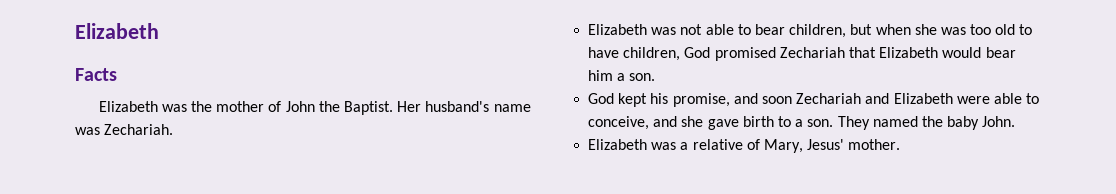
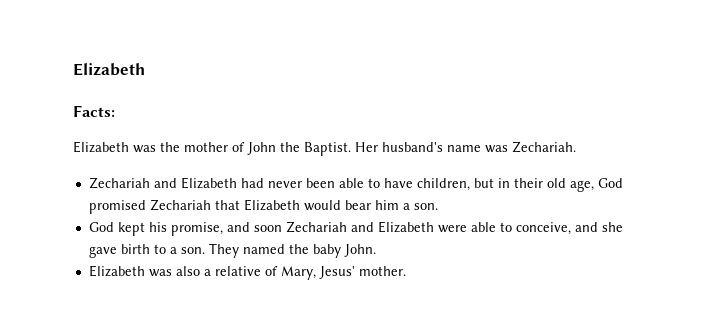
- Facts
+ Facts:
- Elizabeth was not able to bear children, but when she was too old to have children, God promised Zechariah that Elizabeth would bear him a son.
+ Zechariah and Elizabeth had never been able to have children, but in their old age, God promised Zechariah that Elizabeth would bear him a son.
- Elizabeth was a relative of Mary, Jesus' mother.
+ Elizabeth was also a relative of Mary, Jesus' mother.

